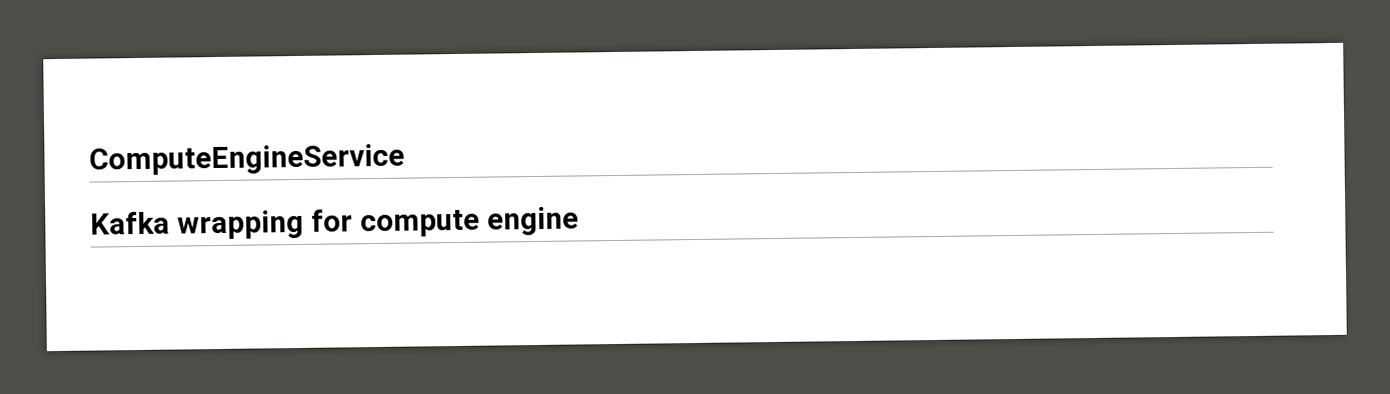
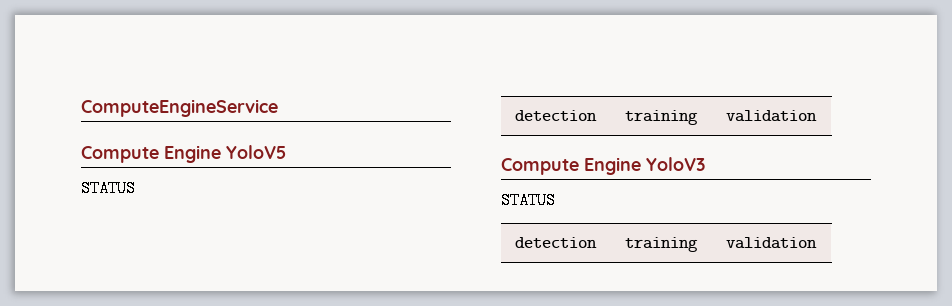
- Kafka wrapping for compute engine
+ Compute Engine YoloV5
+ STATUS
+ detection | training | validation
+ Compute Engine YoloV3
+ STATUS
+ detection | training | validation

